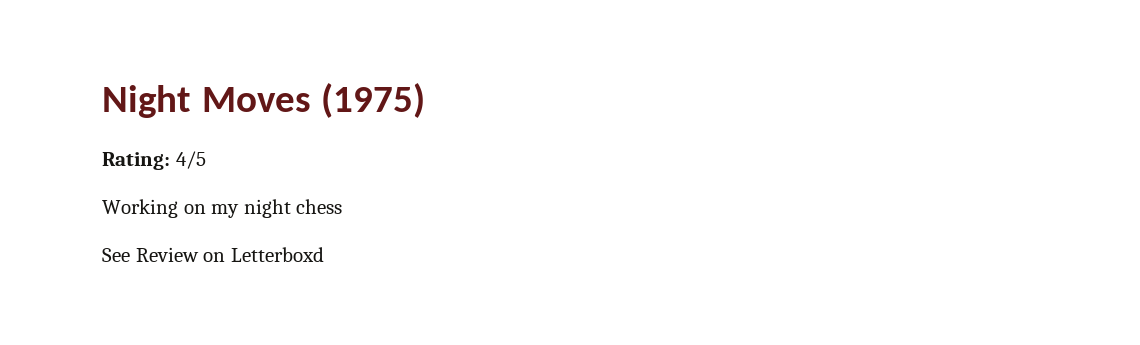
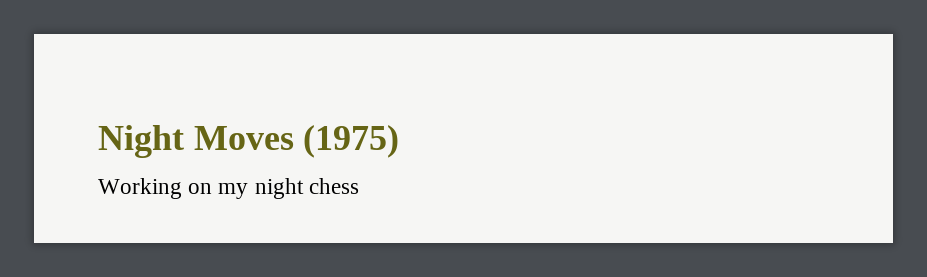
- Rating: 4/5
- See Review on Letterboxd

